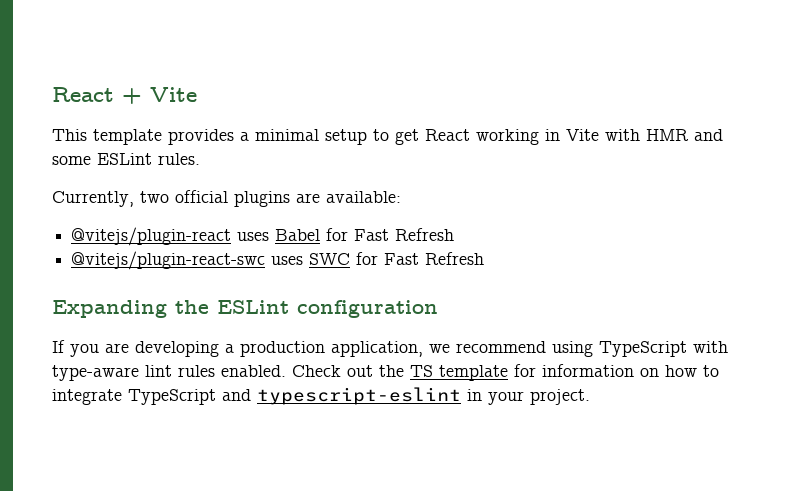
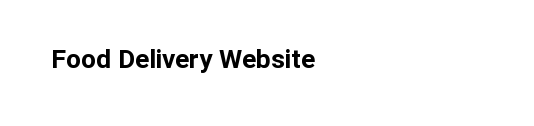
- React + Vite
- This template provides a minimal setup to get React working in Vite with HMR and some ESLint rules.
- Currently, two official plugins are available:
- @vitejs/plugin-react uses Babel for Fast Refresh
- @vitejs/plugin-react-swc uses SWC for Fast Refresh
- Expanding the ESLint configuration
- If you are developing a production application, we recommend using TypeScript with type-aware lint rules enabled. Check out the TS template for information on how to integrate TypeScript and typescript-eslint in your project.
+ Food Delivery Website

